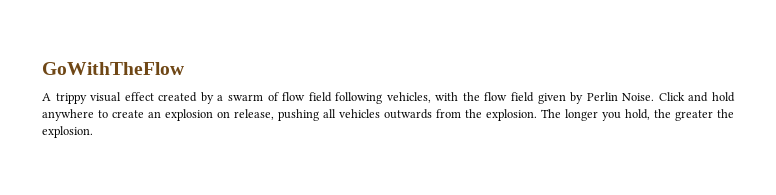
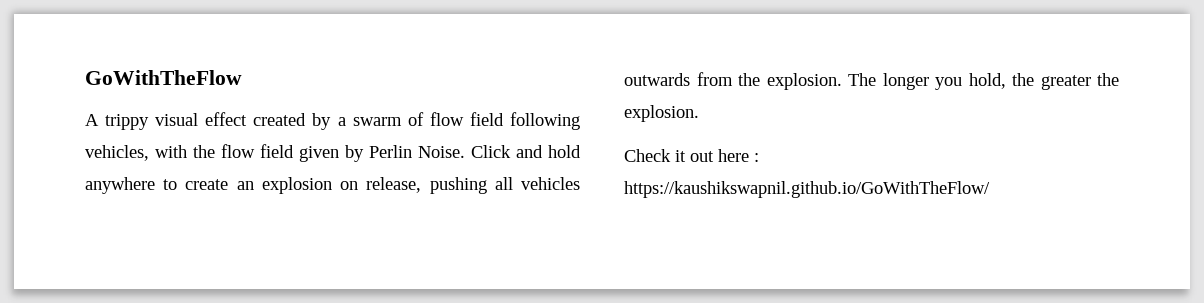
+ Check it out here : https://kaushikswapnil.github.io/GoWithTheFlow/

